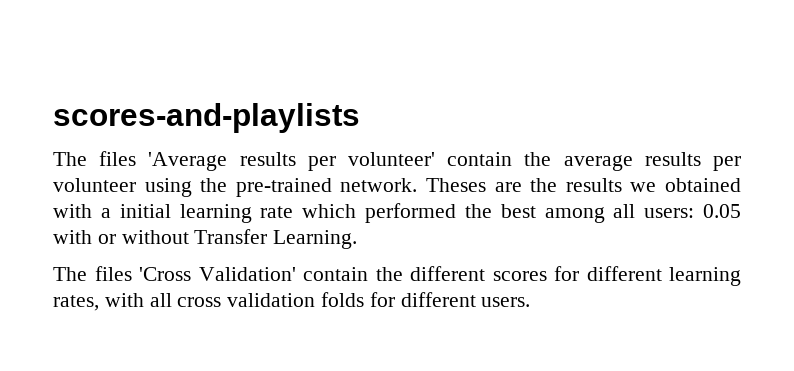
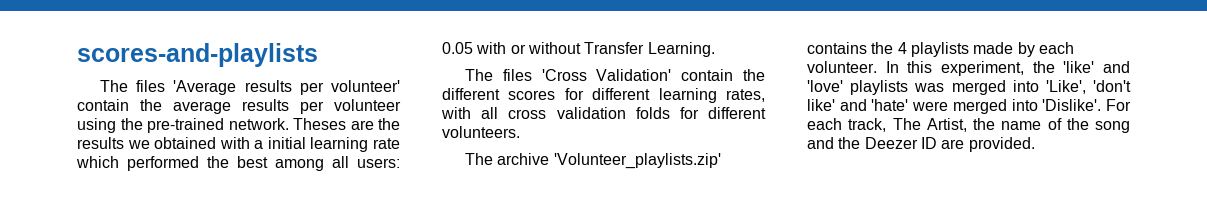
- The files 'Cross Validation' contain the different scores for different learning rates, with all cross validation folds for different users.
+ The files 'Cross Validation' contain the different scores for different learning rates, with all cross validation folds for different volunteers.
+ The archive 'Volunteer_playlists.zip' contains the 4 playlists made by each volunteer. In this experiment, the 'like' and 'love' playlists was merged into 'Like', 'don't like' and 'hate' were merged into 'Dislike'. For each track, The Artist, the name of the song and the Deezer ID are provided.

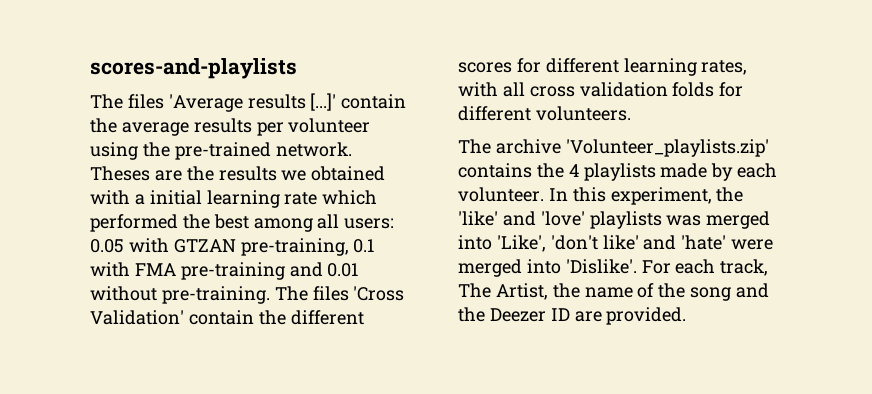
- The files 'Average results per volunteer' contain the average results per volunteer using the pre-trained network.
+ The files 'Average results [...]' contain the average results per volunteer using the pre-trained network.
- Theses are the results we obtained with a initial learning rate which performed the best among all users: 0.05 with or without Transfer Learning.
- The files 'Cross Validation' contain the different scores for different learning rates, with all cross validation folds for different volunteers.
+ Theses are the results we obtained with a initial learning rate which performed the best among all users: 0.05 with GTZAN pre-training, 0.1 with FMA pre-training and 0.01 without pre-training. The files 'Cross Validation' contain the different scores for different learning rates, with all cross validation folds for different volunteers.

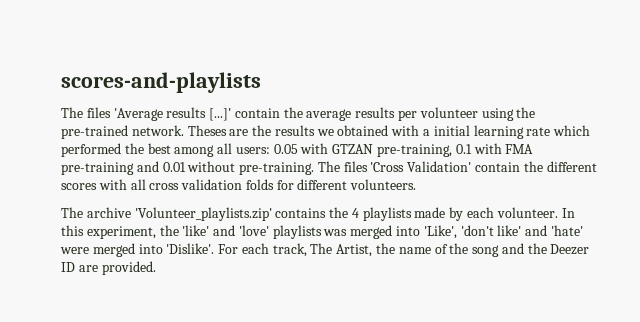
- The files 'Cross Validation' contain the different scores for different learning rates, with all cross validation folds for different volunteers.
+ The files 'Cross Validation' contain the different scores with all cross validation folds for different volunteers.

